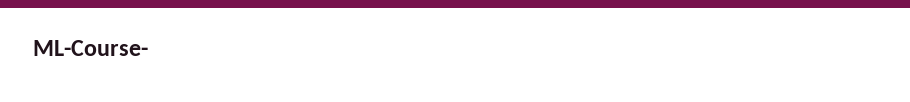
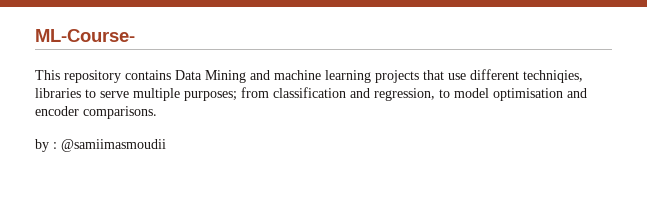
+ This repository contains Data Mining and machine learning projects that use different techniqies, libraries to serve multiple purposes; from classification and regression, to model optimisation and encoder comparisons.
+ by : @samiimasmoudii

